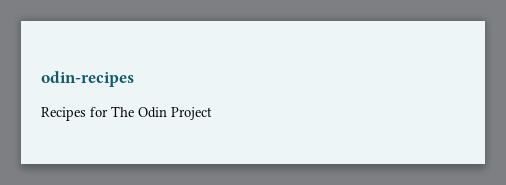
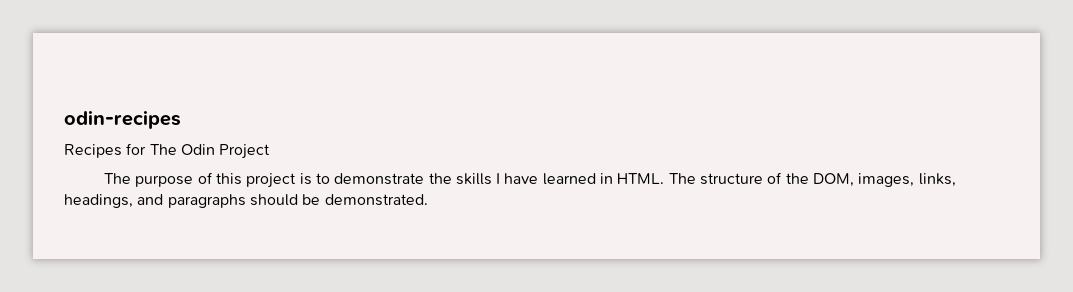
+ The purpose of this project is to demonstrate the skills I have learned in HTML. The structure of the DOM, images, links, headings, and paragraphs should be demonstrated.

